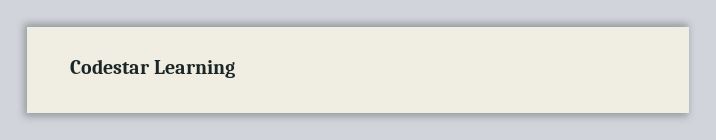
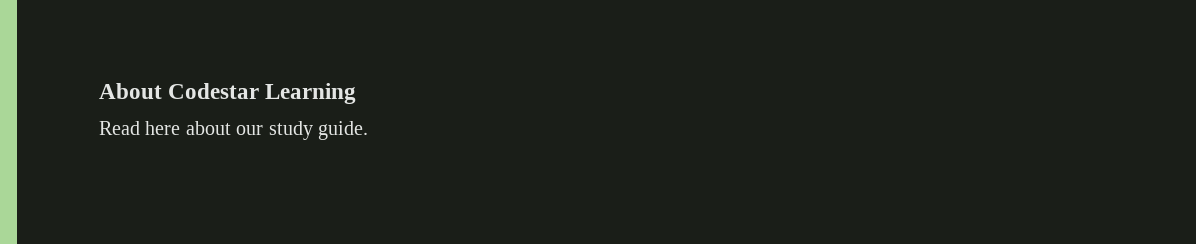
- Codestar Learning
+ About Codestar Learning
+ Read here about our study guide.

